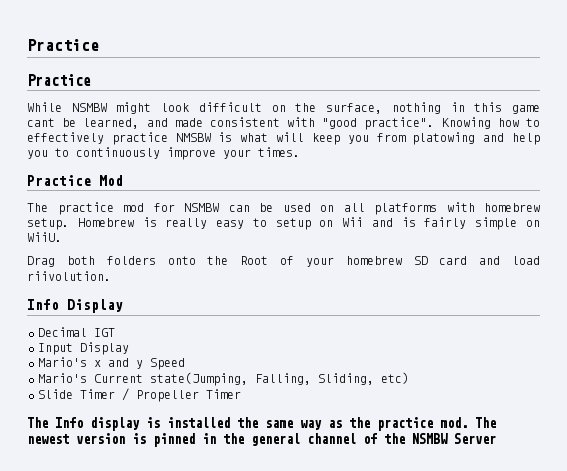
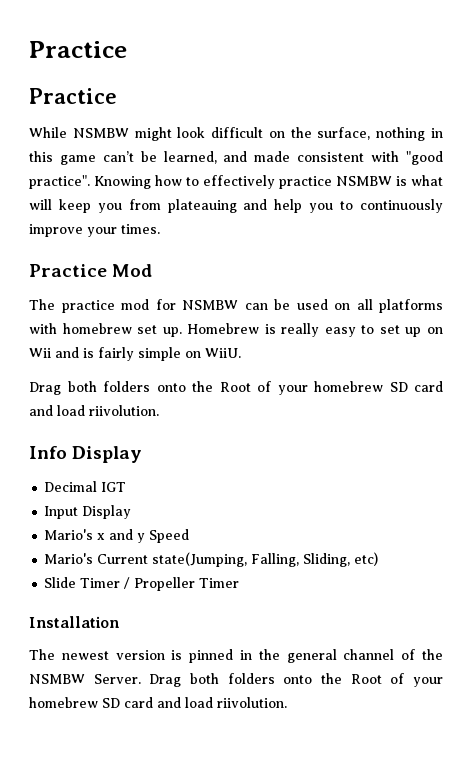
- While NSMBW might look difficult on the surface, nothing in this game cant be learned, and made consistent with "good practice".
+ While NSMBW might look difficult on the surface, nothing in this game can’t be learned, and made consistent with "good practice".
- Knowing how to effectively practice NMSBW is what will keep you from platowing and help you to continuously improve your times.
+ Knowing how to effectively practice NSMBW is what will keep you from plateauing and help you to continuously improve your times.
- The practice mod for NSMBW can be used on all platforms with homebrew setup.
+ The practice mod for NSMBW can be used on all platforms with homebrew set up.
- Homebrew is really easy to setup on Wii and is fairly simple on WiiU.
+ Homebrew is really easy to set up on Wii and is fairly simple on WiiU.
- The Info display is installed the same way as the practice mod. The newest version is pinned in the general channel of the NSMBW Server
+ Installation
+ The newest version is pinned in the general channel of the NSMBW Server. Drag both folders onto the Root of your homebrew SD card and load riivolution.

